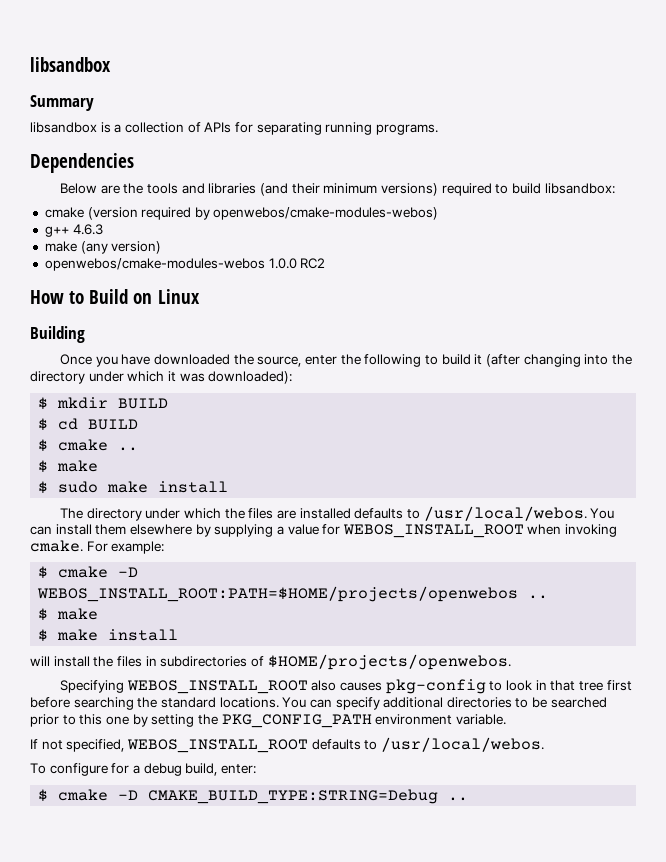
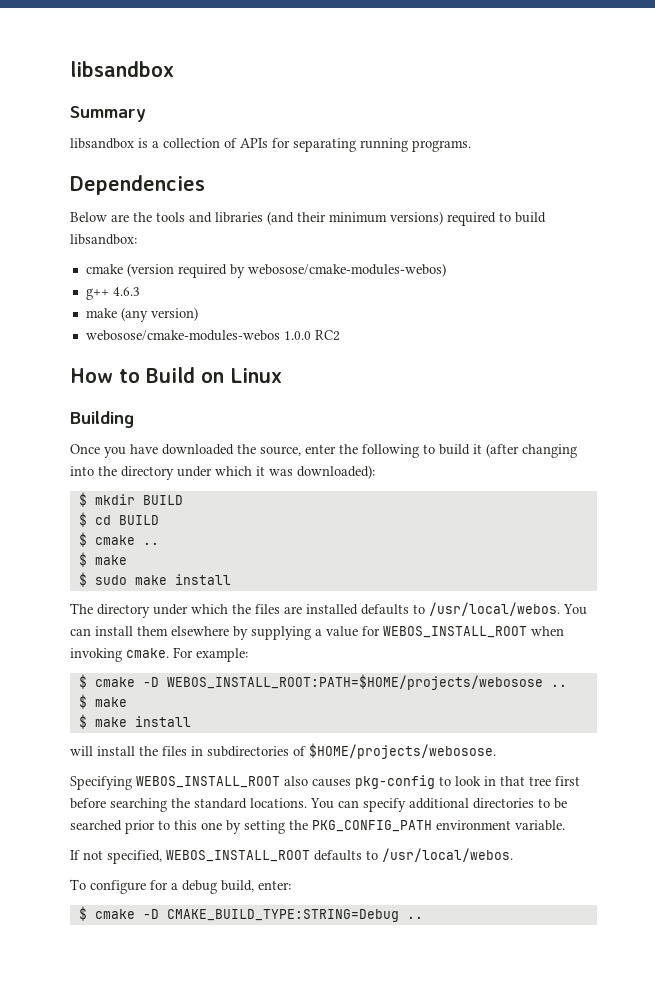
- cmake (version required by openwebos/cmake-modules-webos)
+ cmake (version required by webosose/cmake-modules-webos)
- openwebos/cmake-modules-webos 1.0.0 RC2
+ webosose/cmake-modules-webos 1.0.0 RC2
- $ cmake -D WEBOS_INSTALL_ROOT:PATH=$HOME/projects/openwebos ..
+ $ cmake -D WEBOS_INSTALL_ROOT:PATH=$HOME/projects/webosose ..
- will install the files in subdirectories of $HOME/projects/openwebos.
+ will install the files in subdirectories of $HOME/projects/webosose.

